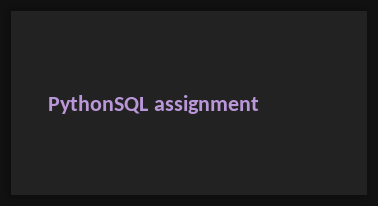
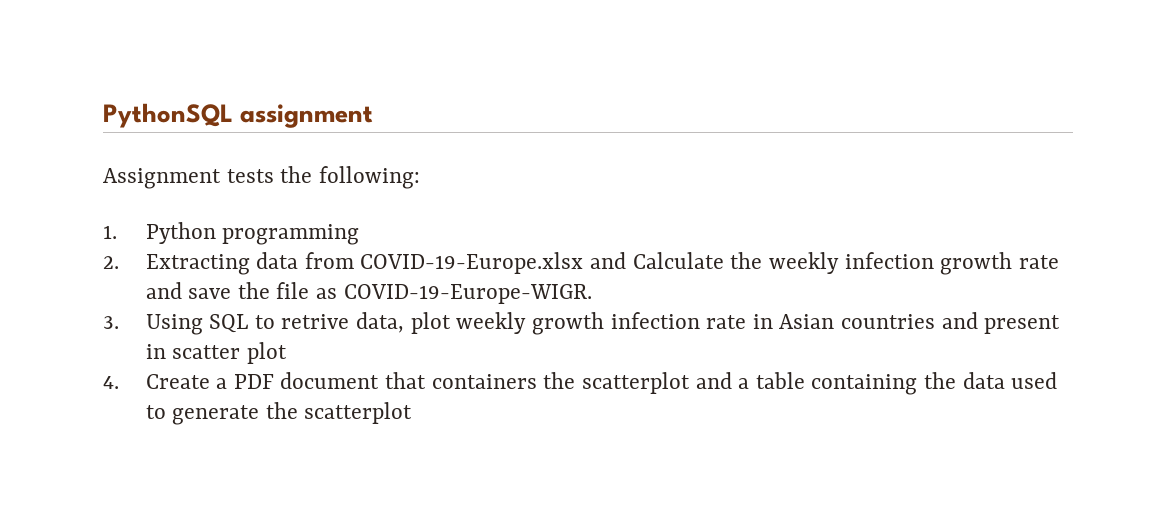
+ Assignment tests the following:
+ 1. Python programming
+ 2. Extracting data from COVID-19-Europe.xlsx and Calculate the weekly infection growth rate and save the file as COVID-19-Europe-WIGR.
+ 3. Using SQL to retrive data, plot weekly growth infection rate in Asian countries and present in scatter plot
+ 4. Create a PDF document that containers the scatterplot and a table containing the data used to generate the scatterplot

